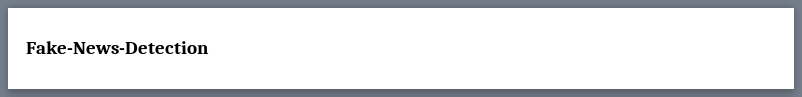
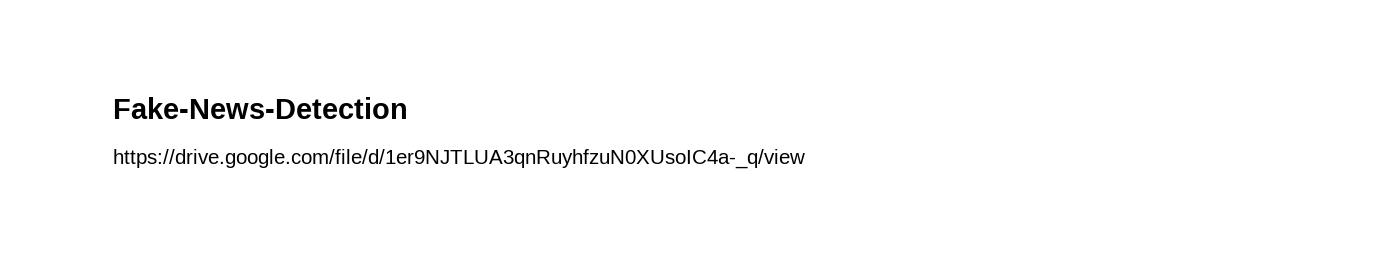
+ https://drive.google.com/file/d/1er9NJTLUA3qnRuyhfzuN0XUsoIC4a-_q/view

